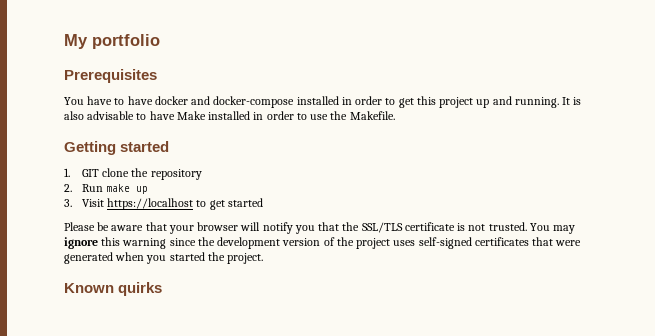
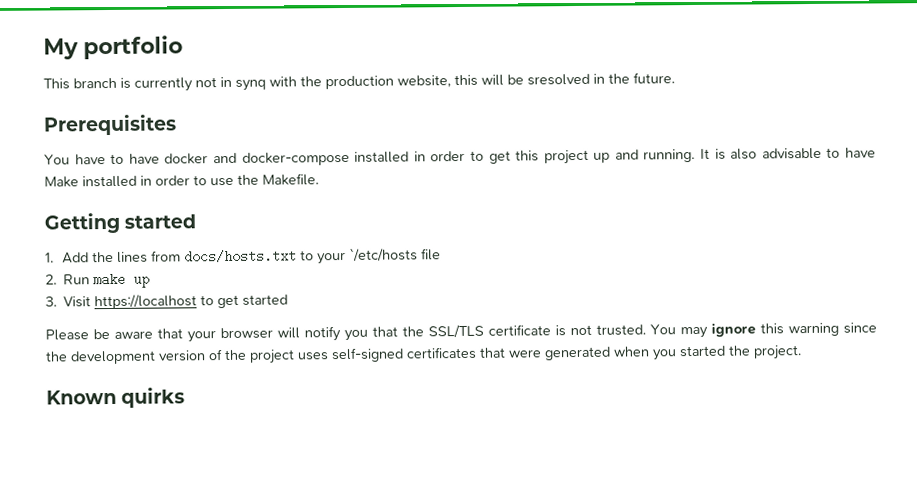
+ This branch is currently not in synq with the production website, this will be sresolved in the future.
- 1. GIT clone the repository
+ 1. Add the lines from docs/hosts.txt to your `/etc/hosts file

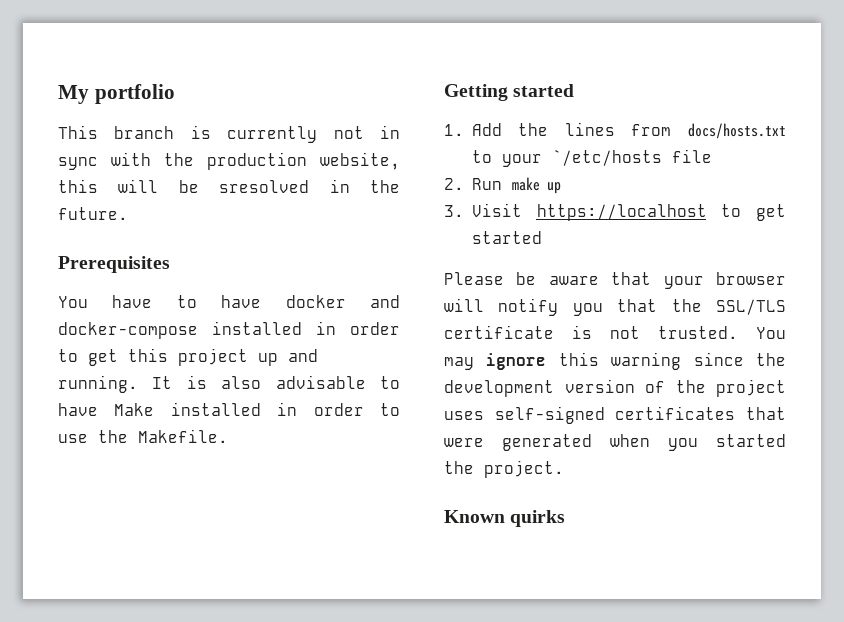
- This branch is currently not in synq with the production website, this will be sresolved in the future.
+ This branch is currently not in sync with the production website, this will be sresolved in the future.

